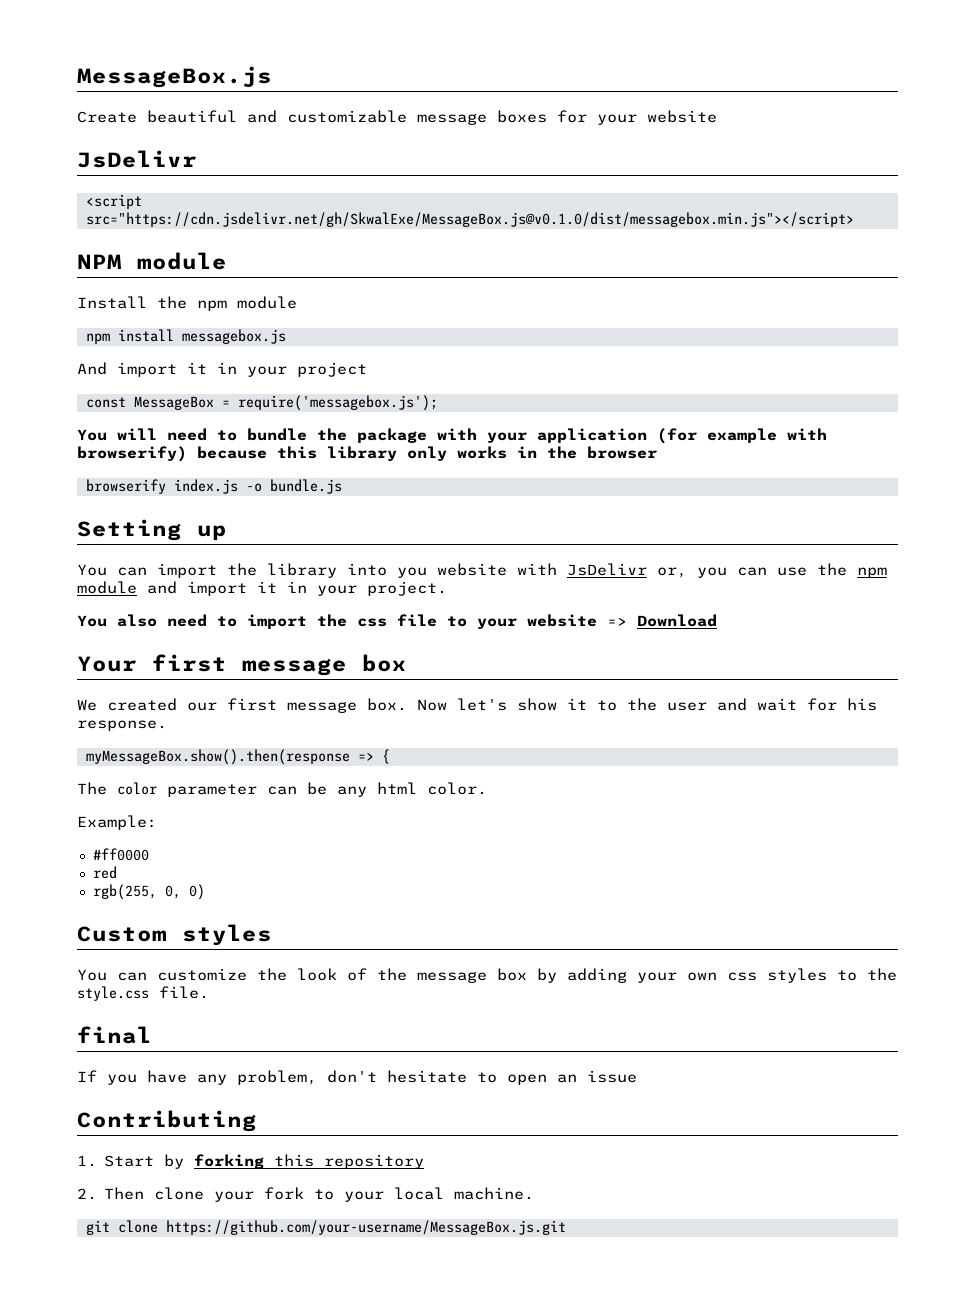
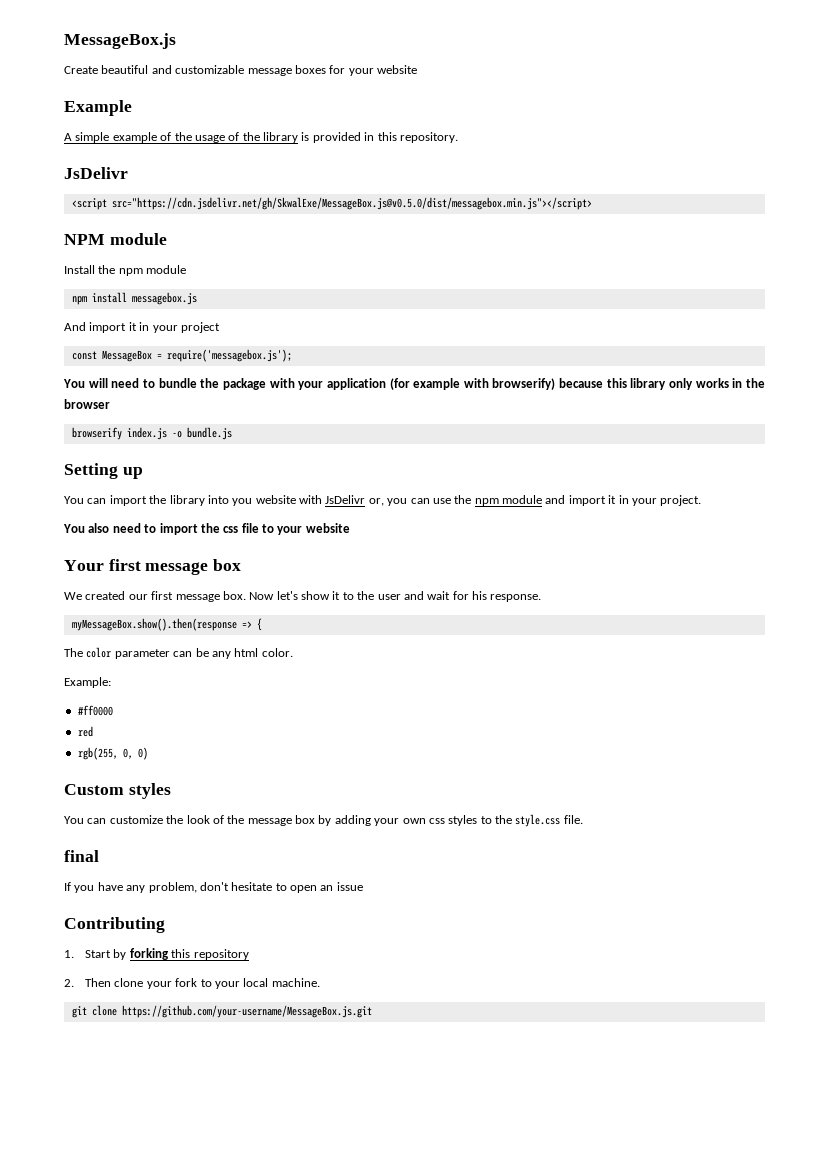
+ Example
+ A simple example of the usage of the library is provided in this repository.
- <script src="https://cdn.jsdelivr.net/gh/SkwalExe/MessageBox.js@v0.1.0/dist/messagebox.min.js"></script>
+ <script src="https://cdn.jsdelivr.net/gh/SkwalExe/MessageBox.js@v0.5.0/dist/messagebox.min.js"></script>
- You also need to import the css file to your website => Download
+ You also need to import the css file to your website

